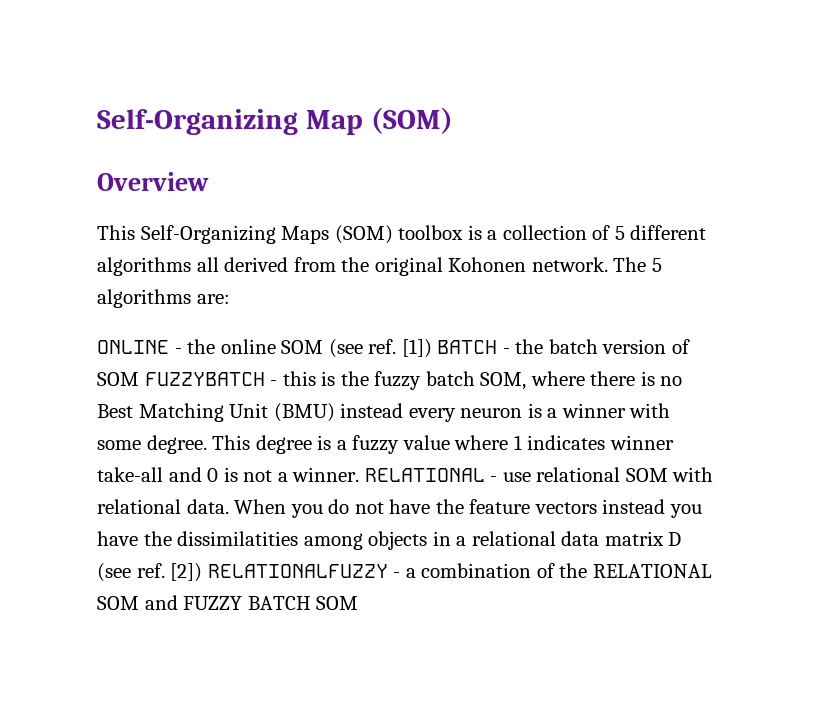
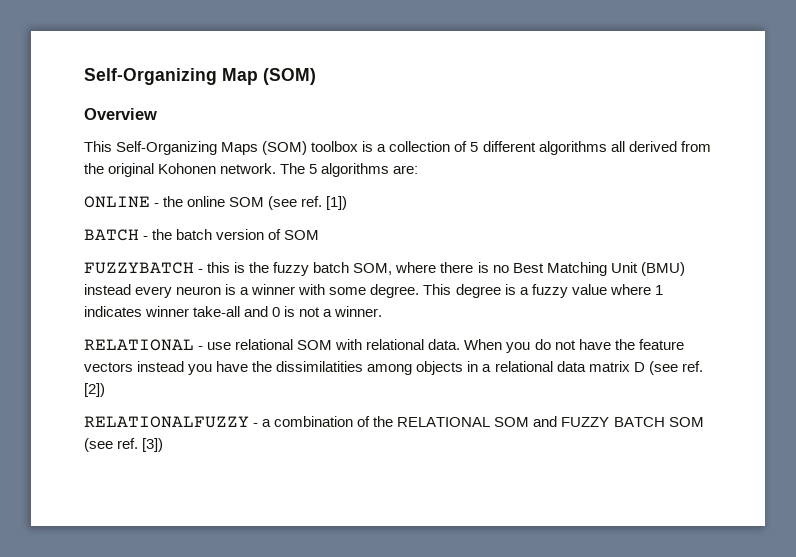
- ONLINE - the online SOM (see ref. [1]) BATCH - the batch version of SOM FUZZYBATCH - this is the fuzzy batch SOM, where there is no Best Matching Unit (BMU) instead every neuron is a winner with some degree.
+ ONLINE - the online SOM (see ref. [1])
+ BATCH - the batch version of SOM
+ FUZZYBATCH - this is the fuzzy batch SOM, where there is no Best Matching Unit (BMU) instead every neuron is a winner with some degree.
- This degree is a fuzzy value where 1 indicates winner take-all and 0 is not a winner. RELATIONAL - use relational SOM with relational data.
+ This degree is a fuzzy value where 1 indicates winner take-all and 0 is not a winner.
+ RELATIONAL - use relational SOM with relational data.
- When you do not have the feature vectors instead you have the dissimilatities among objects in a relational data matrix D (see ref. [2]) RELATIONALFUZZY - a combination of the RELATIONAL SOM and FUZZY BATCH SOM
+ When you do not have the feature vectors instead you have the dissimilatities among objects in a relational data matrix D (see ref. [2])
+ RELATIONALFUZZY - a combination of the RELATIONAL SOM and FUZZY BATCH SOM (see ref. [3])

